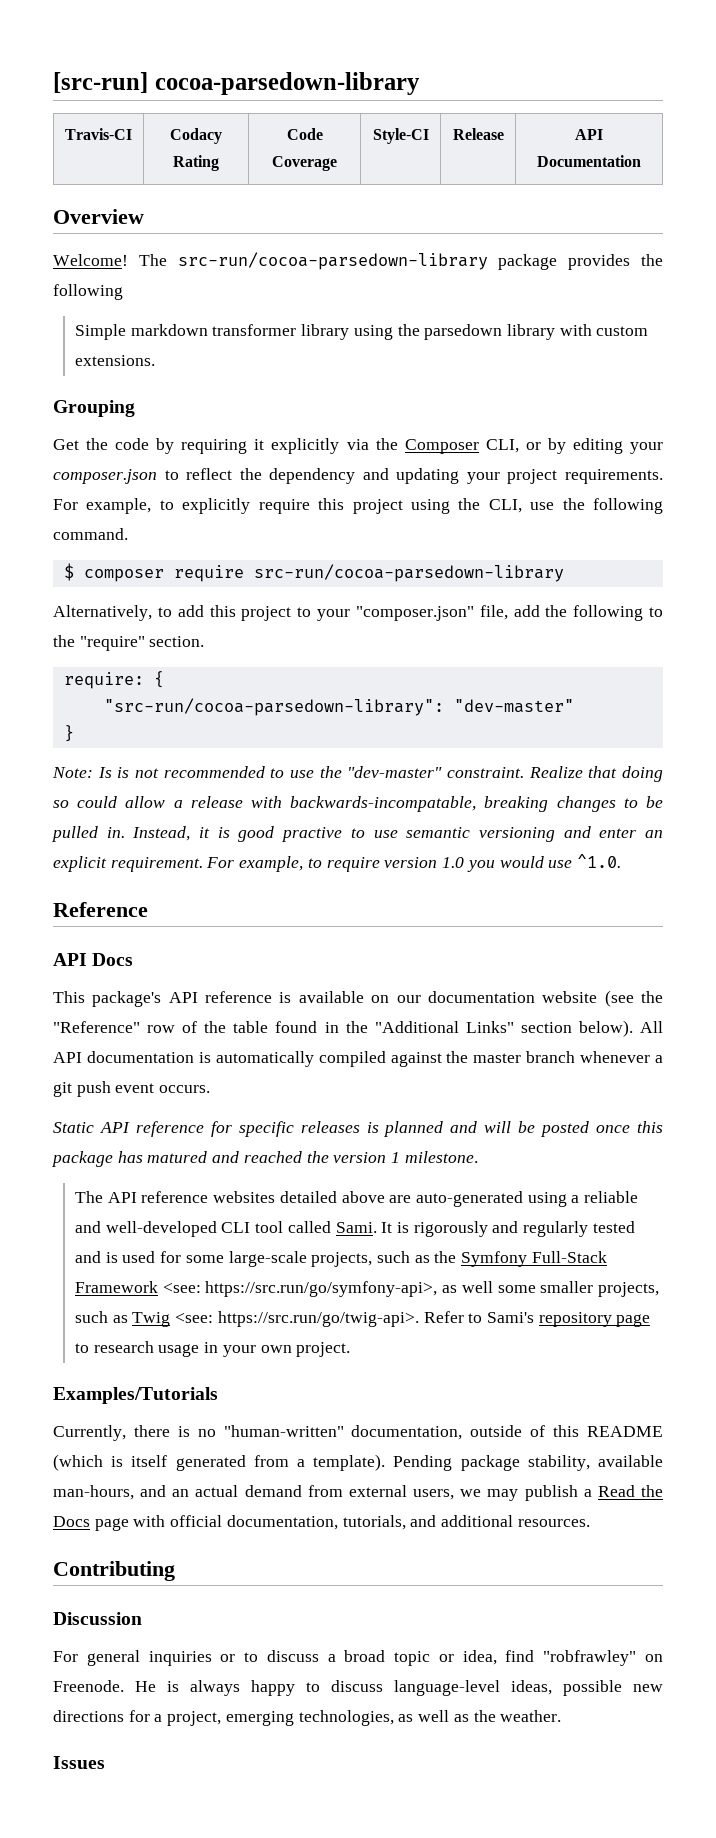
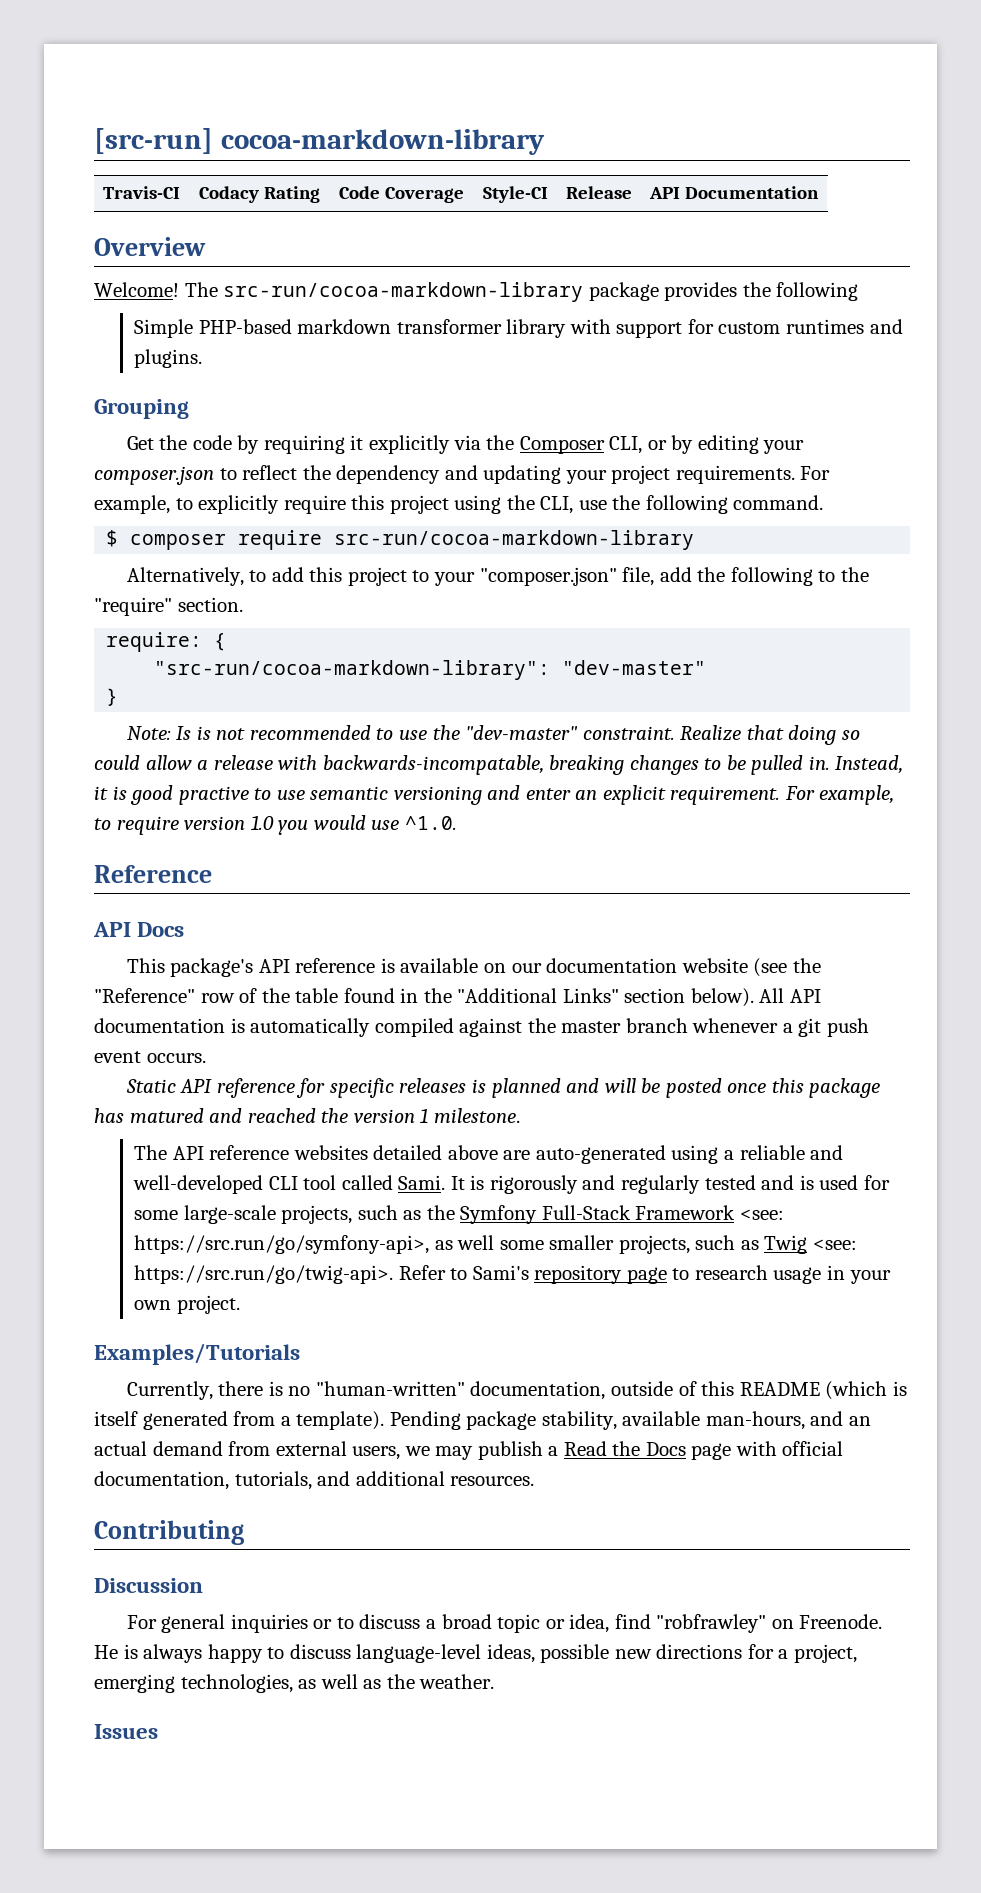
- [src-run] cocoa-parsedown-library
+ [src-run] cocoa-markdown-library
- The src-run/cocoa-parsedown-library package provides the following
+ The src-run/cocoa-markdown-library package provides the following
- Simple markdown transformer library using the parsedown library with custom extensions.
+ Simple PHP-based markdown transformer library with support for custom runtimes and plugins.
- $ composer require src-run/cocoa-parsedown-library
+ $ composer require src-run/cocoa-markdown-library
- "src-run/cocoa-parsedown-library": "dev-master"
+ "src-run/cocoa-markdown-library": "dev-master"

